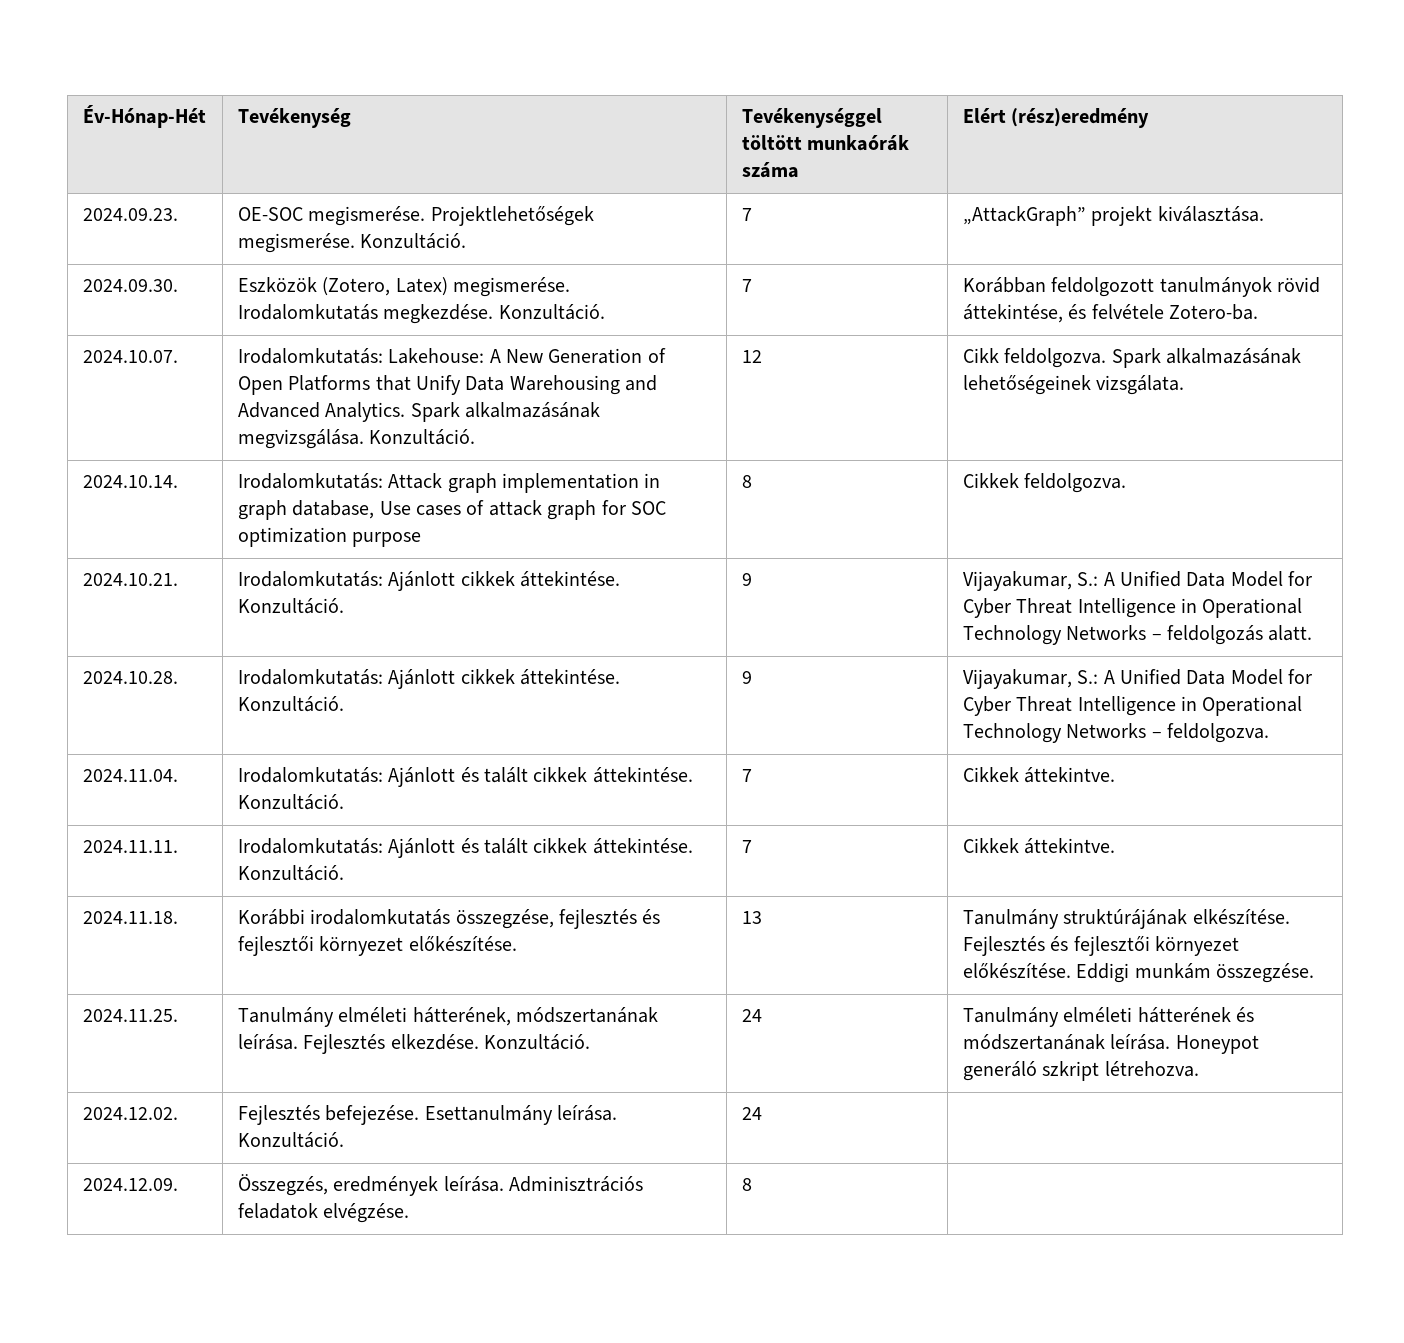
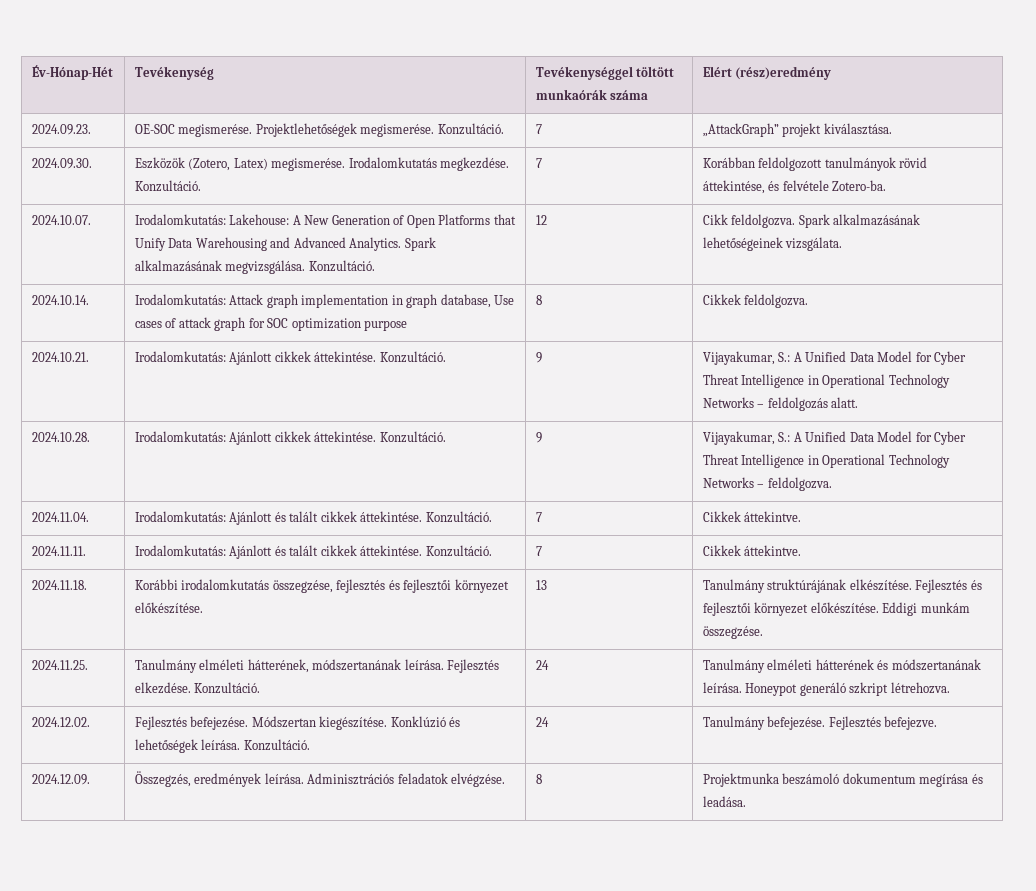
- 2024.12.02. | Fejlesztés befejezése. Esettanulmány leírása. Konzultáció. | 24 |
+ 2024.12.02. | Fejlesztés befejezése. Módszertan kiegészítése. Konklúzió és lehetőségek leírása. Konzultáció. | 24 | Tanulmány befejezése. Fejlesztés befejezve.
- 2024.12.09. | Összegzés, eredmények leírása. Adminisztrációs feladatok elvégzése. | 8 |
+ 2024.12.09. | Összegzés, eredmények leírása. Adminisztrációs feladatok elvégzése. | 8 | Projektmunka beszámoló dokumentum megírása és leadása.

